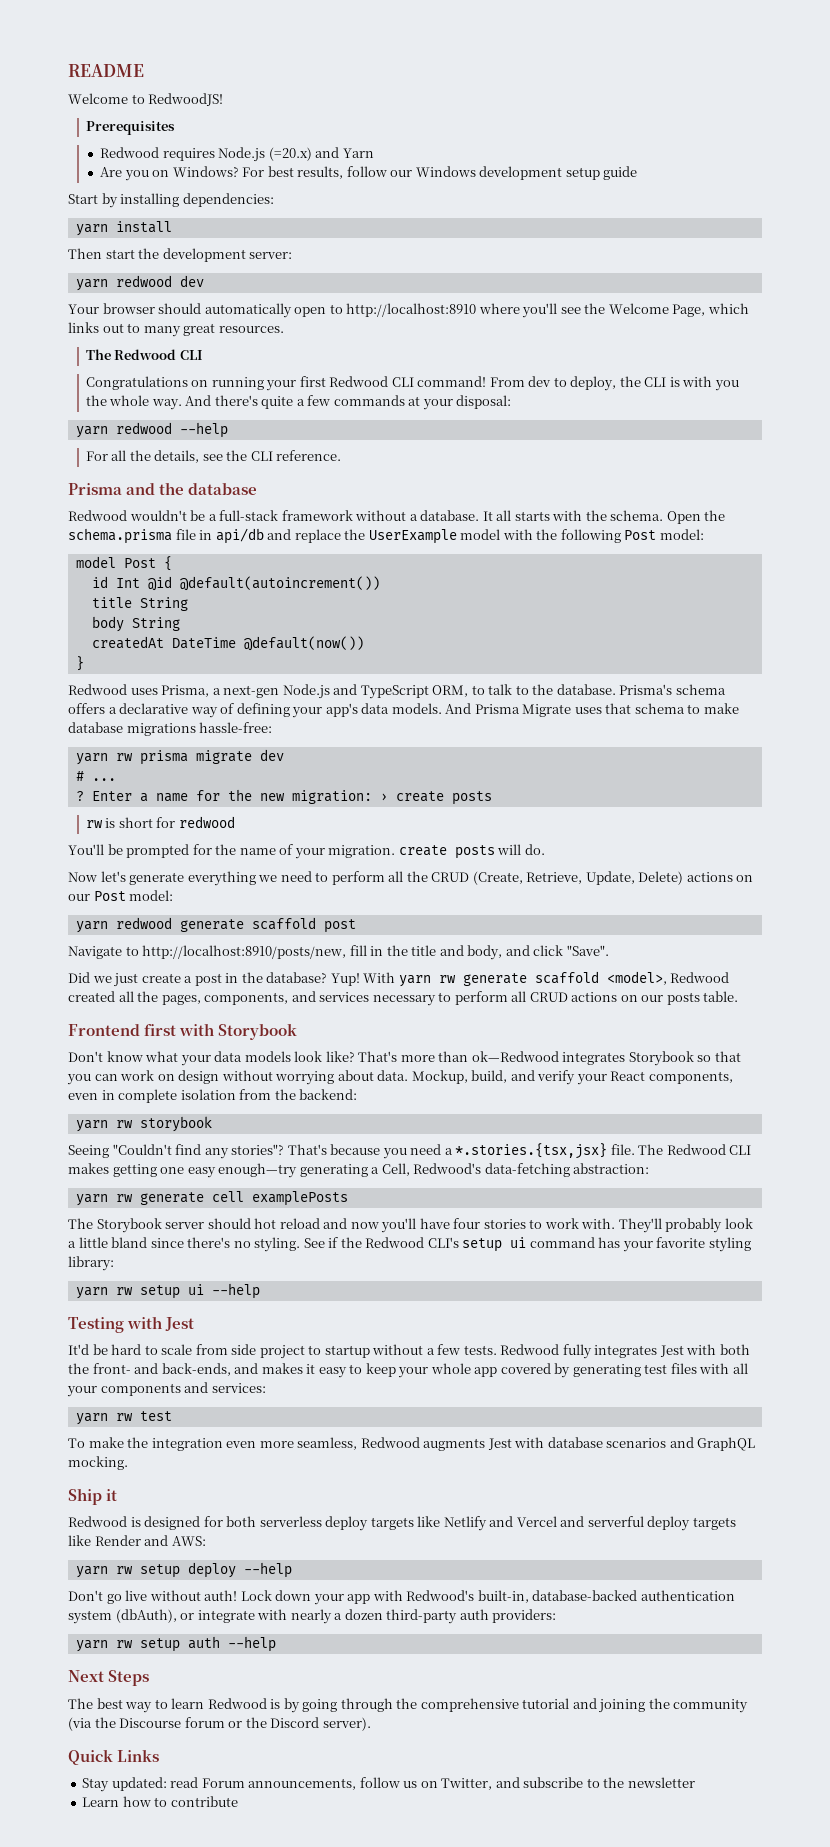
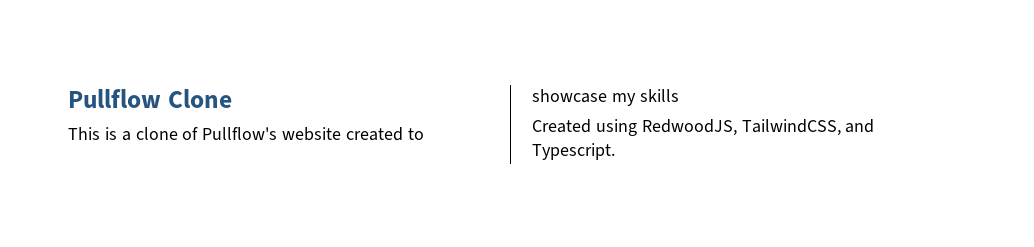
- README
- Welcome to RedwoodJS!
- Prerequisites
- Redwood requires Node.js (=20.x) and Yarn
- Are you on Windows? For best results, follow our Windows development setup guide
- Start by installing dependencies:
- yarn install
- Then start the development server:
- yarn redwood dev
- Your browser should automatically open to http://localhost:8910 where you'll see the Welcome Page, which links out to many great resources.
- The Redwood CLI
- Congratulations on running your first Redwood CLI command! From dev to deploy, the CLI is with you the whole way. And there's quite a few commands at your disposal:
- yarn redwood --help
- For all the details, see the CLI reference.
- Prisma and the database
- Redwood wouldn't be a full-stack framework without a database. It all starts with the schema. Open the schema.prisma file in api/db and replace the UserExample model with the following Post model:
- model Post {
- id Int @id @default(autoincrement())
- title String
- body String
- createdAt DateTime @default(now())
- }
- Redwood uses Prisma, a next-gen Node.js and TypeScript ORM, to talk to the database. Prisma's schema offers a declarative way of defining your app's data models. And Prisma Migrate uses that schema to make database migrations hassle-free:
- yarn rw prisma migrate dev
- # ...
- ? Enter a name for the new migration: › create posts
- rw is short for redwood
- You'll be prompted for the name of your migration. create posts will do.
- Now let's generate everything we need to perform all the CRUD (Create, Retrieve, Update, Delete) actions on our Post model:
- yarn redwood generate scaffold post
- Navigate to http://localhost:8910/posts/new, fill in the title and body, and click "Save".
- Did we just create a post in the database? Yup! With yarn rw generate scaffold <model>, Redwood created all the pages, components, and services necessary to perform all CRUD actions on our posts table.
- Frontend first with Storybook
- Don't know what your data models look like? That's more than ok—Redwood integrates Storybook so that you can work on design without worrying about data. Mockup, build, and verify your React components, even in complete isolation from the backend:
- yarn rw storybook
- Seeing "Couldn't find any stories"? That's because you need a *.stories.{tsx,jsx} file. The Redwood CLI makes getting one easy enough—try generating a Cell, Redwood's data-fetching abstraction:
- yarn rw generate cell examplePosts
- The Storybook server should hot reload and now you'll have four stories to work with. They'll probably look a little bland since there's no styling. See if the Redwood CLI's setup ui command has your favorite styling library:
- yarn rw setup ui --help
- Testing with Jest
- It'd be hard to scale from side project to startup without a few tests. Redwood fully integrates Jest with both the front- and back-ends, and makes it easy to keep your whole app covered by generating test files with all your components and services:
- yarn rw test
- To make the integration even more seamless, Redwood augments Jest with database scenarios and GraphQL mocking.
- Ship it
- Redwood is designed for both serverless deploy targets like Netlify and Vercel and serverful deploy targets like Render and AWS:
- yarn rw setup deploy --help
- Don't go live without auth! Lock down your app with Redwood's built-in, database-backed authentication system (dbAuth), or integrate with nearly a dozen third-party auth providers:
- yarn rw setup auth --help
- Next Steps
- The best way to learn Redwood is by going through the comprehensive tutorial and joining the community (via the Discourse forum or the Discord server).
- Quick Links
- Stay updated: read Forum announcements, follow us on Twitter, and subscribe to the newsletter
- Learn how to contribute
+ Pullflow Clone
+ This is a clone of Pullflow's website created to showcase my skills
+ Created using RedwoodJS, TailwindCSS, and Typescript.

